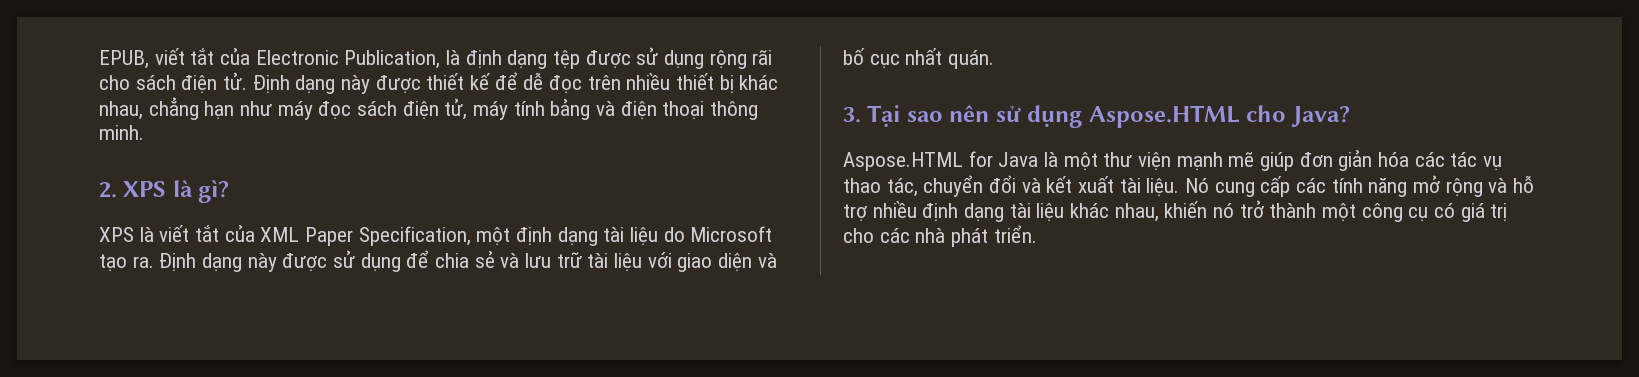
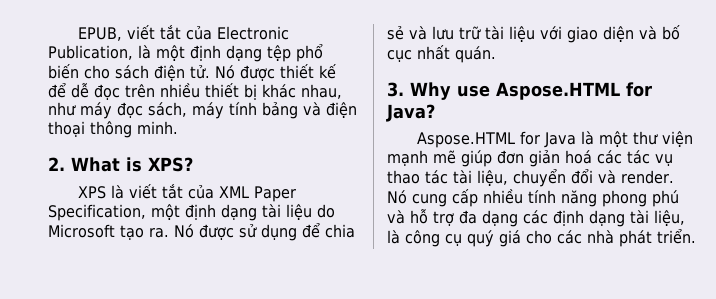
- EPUB, viết tắt của Electronic Publication, là định dạng tệp được sử dụng rộng rãi cho sách điện tử.
+ EPUB, viết tắt của Electronic Publication, là một định dạng tệp phổ biến cho sách điện tử.
- Định dạng này được thiết kế để dễ đọc trên nhiều thiết bị khác nhau, chẳng hạn như máy đọc sách điện tử, máy tính bảng và điện thoại thông minh.
+ Nó được thiết kế để dễ đọc trên nhiều thiết bị khác nhau, như máy đọc sách, máy tính bảng và điện thoại thông minh.
- 2. XPS là gì?
+ 2. What is XPS?
- Định dạng này được sử dụng để chia sẻ và lưu trữ tài liệu với giao diện và bố cục nhất quán.
+ Nó được sử dụng để chia sẻ và lưu trữ tài liệu với giao diện và bố cục nhất quán.
- 3. Tại sao nên sử dụng Aspose.HTML cho Java?
+ 3. Why use Aspose.HTML for Java?
- Aspose.HTML for Java là một thư viện mạnh mẽ giúp đơn giản hóa các tác vụ thao tác, chuyển đổi và kết xuất tài liệu.
+ Aspose.HTML for Java là một thư viện mạnh mẽ giúp đơn giản hoá các tác vụ thao tác tài liệu, chuyển đổi và render.
- Nó cung cấp các tính năng mở rộng và hỗ trợ nhiều định dạng tài liệu khác nhau, khiến nó trở thành một công cụ có giá trị cho các nhà phát triển.
+ Nó cung cấp nhiều tính năng phong phú và hỗ trợ đa dạng các định dạng tài liệu, là công cụ quý giá cho các nhà phát triển.

